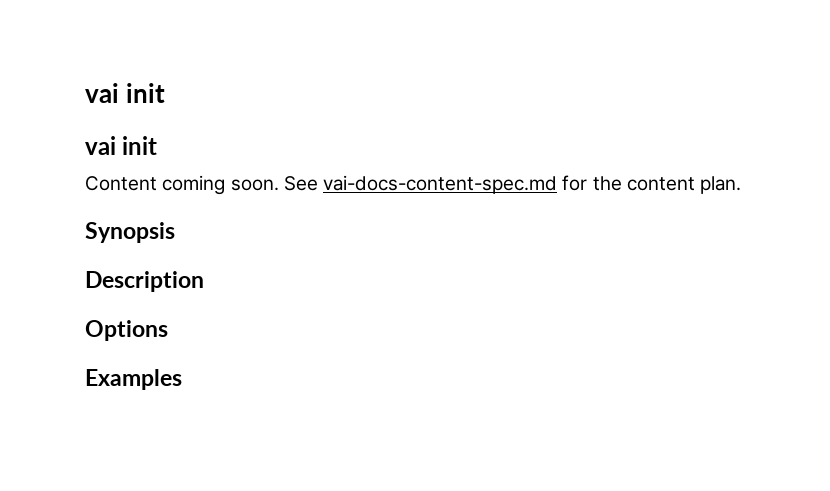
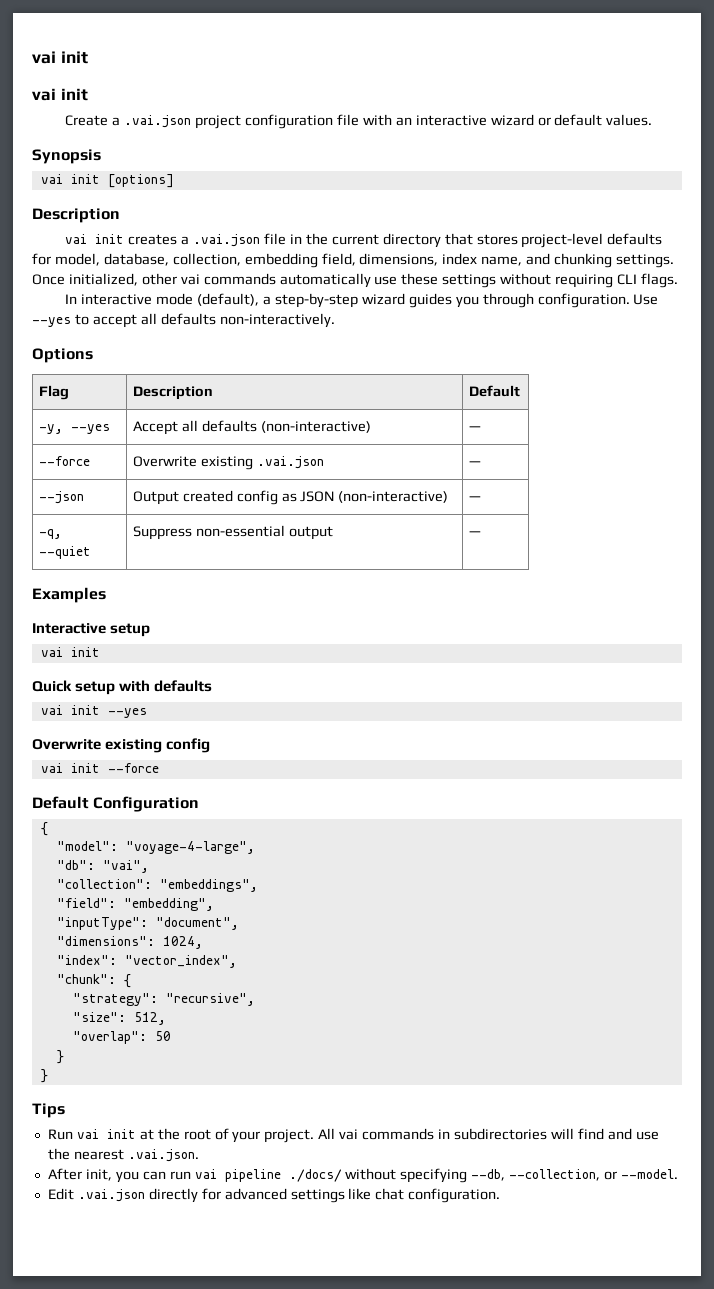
- Content coming soon. See vai-docs-content-spec.md for the content plan.
+ Create a .vai.json project configuration file with an interactive wizard or default values.
  Synopsis
+ vai init [options]
  Description
+ vai init creates a .vai.json file in the current directory that stores project-level defaults for model, database, collection, embedding field, dimensions, index name, and chunking settings. Once initialized, other vai commands automatically use these settings without requiring CLI flags.
+ In interactive mode (default), a step-by-step wizard guides you through configuration. Use --yes to accept all defaults non-interactively.
  Options
+ Flag | Description | Default
+ -y, --yes | Accept all defaults (non-interactive) | —
+ --force | Overwrite existing .vai.json | —
+ --json | Output created config as JSON (non-interactive) | —
+ -q, --quiet | Suppress non-essential output | —
  Examples
+ Interactive setup
+ vai init
+ Quick setup with defaults
+ vai init --yes
+ Overwrite existing config
+ vai init --force
+ Default Configuration
+ {
+ "model": "voyage-4-large",
+ "db": "vai",
+ "collection": "embeddings",
+ "field": "embedding",
+ "inputType": "document",
+ "dimensions": 1024,
+ "index": "vector_index",
+ "chunk": {
+ "strategy": "recursive",
+ "size": 512,
+ "overlap": 50
+ }
+ }
+ Tips
+ Run vai init at the root of your project. All vai commands in subdirectories will find and use the nearest .vai.json.
+ After init, you can run vai pipeline ./docs/ without specifying --db, --collection, or --model.
+ Edit .vai.json directly for advanced settings like chat configuration.

